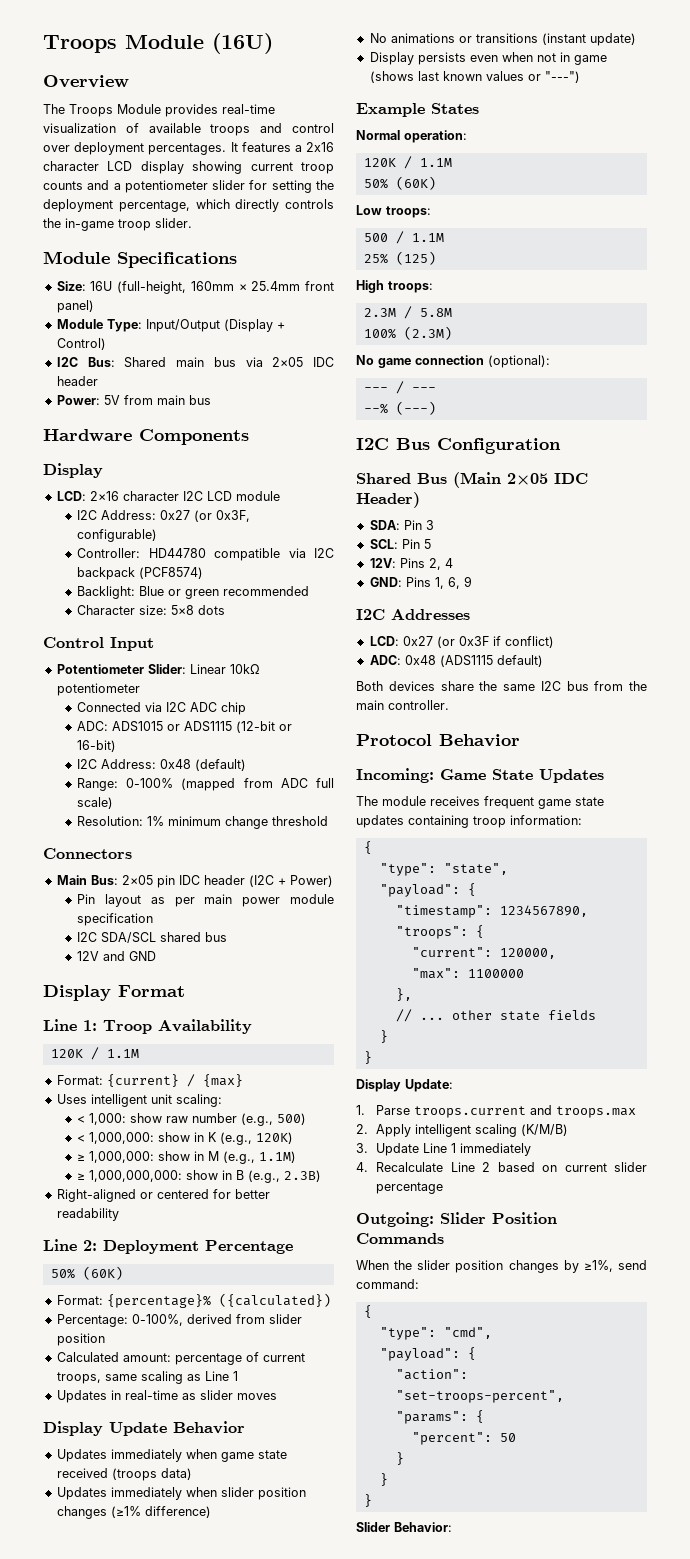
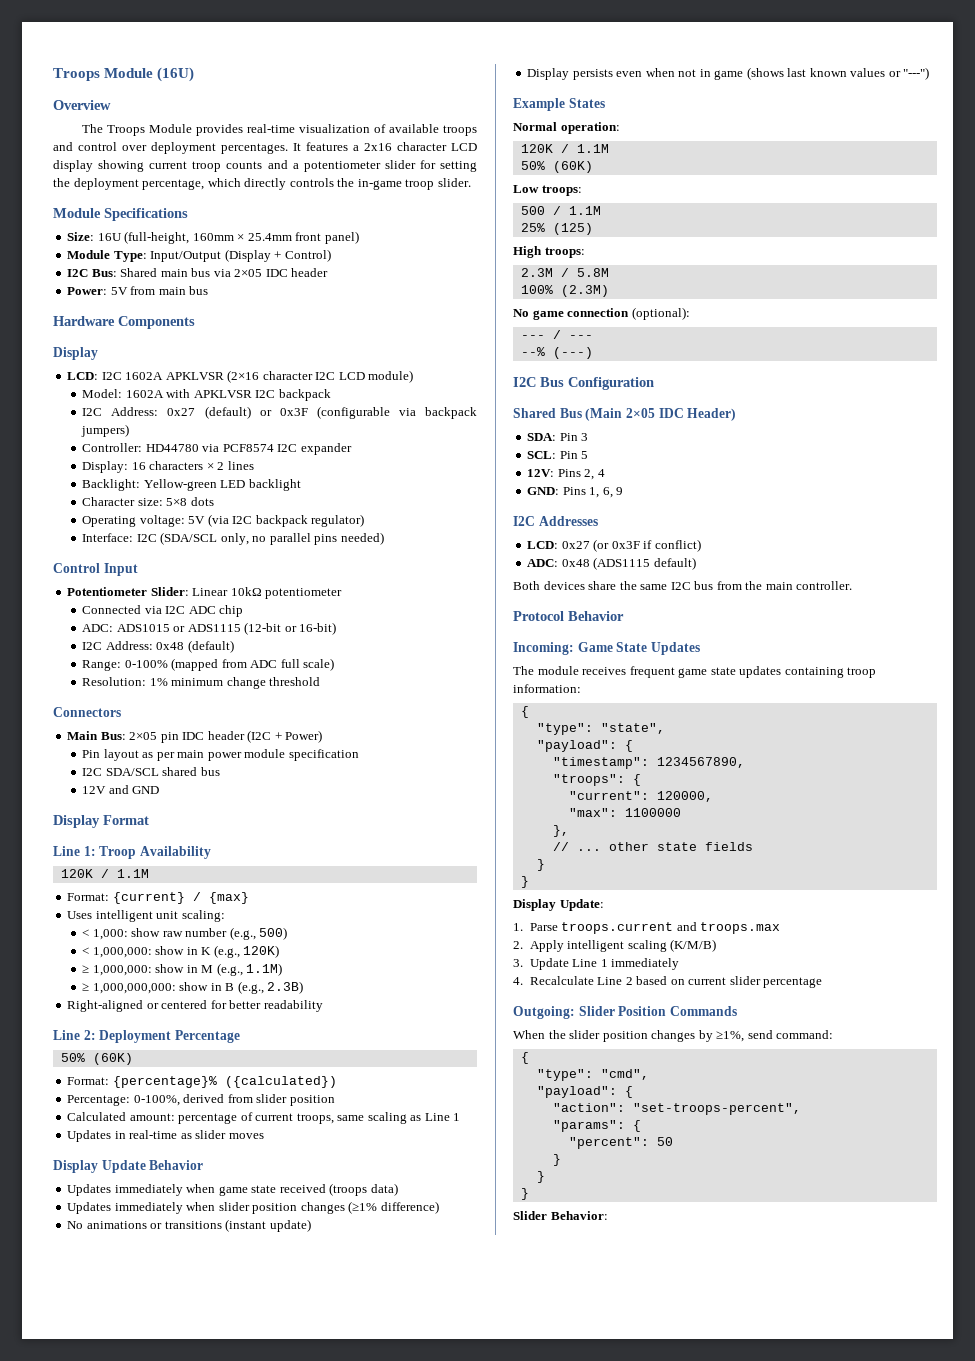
- LCD: 2×16 character I2C LCD module
- I2C Address: 0x27 (or 0x3F, configurable)
- Controller: HD44780 compatible via I2C backpack (PCF8574)
- Backlight: Blue or green recommended
+ LCD: I2C 1602A APKLVSR (2×16 character I2C LCD module)
+ Model: 1602A with APKLVSR I2C backpack
+ I2C Address: 0x27 (default) or 0x3F (configurable via backpack jumpers)
+ Controller: HD44780 via PCF8574 I2C expander
+ Display: 16 characters × 2 lines
+ Backlight: Yellow-green LED backlight
  Character size: 5×8 dots
+ Operating voltage: 5V (via I2C backpack regulator)
+ Interface: I2C (SDA/SCL only, no parallel pins needed)

